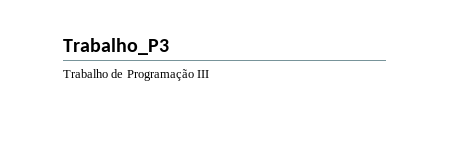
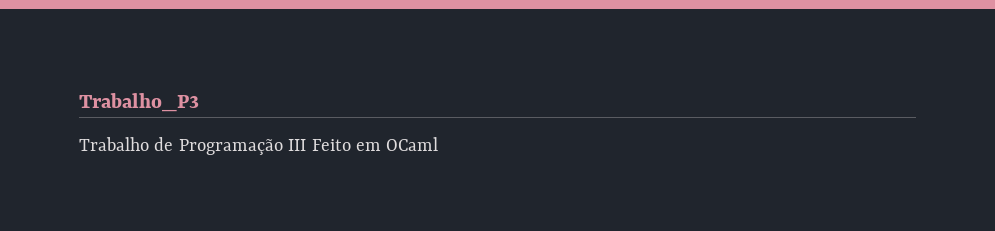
- Trabalho de Programação III
+ Trabalho de Programação III Feito em OCaml

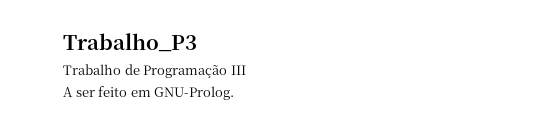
- Trabalho de Programação III Feito em OCaml
+ Trabalho de Programação III
+ A ser feito em GNU-Prolog.

